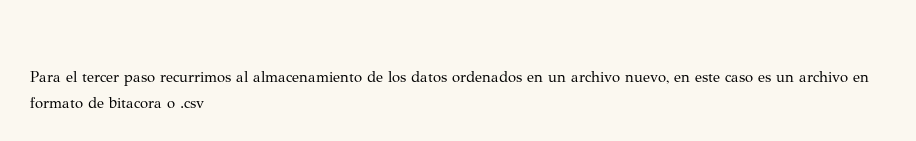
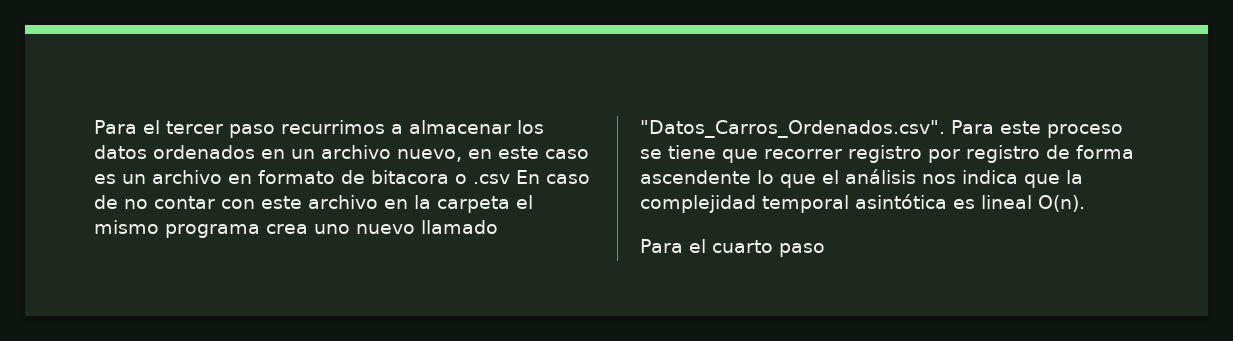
- Para el tercer paso recurrimos al almacenamiento de los datos ordenados en un archivo nuevo, en este caso es un archivo en formato de bitacora o .csv
+ Para el tercer paso recurrimos a almacenar los datos ordenados en un archivo nuevo, en este caso es un archivo en formato de bitacora o .csv En caso de no contar con este archivo en la carpeta el mismo programa crea uno nuevo llamado "Datos_Carros_Ordenados.csv". Para este proceso se tiene que recorrer registro por registro de forma ascendente lo que el análisis nos indica que la complejidad temporal asintótica es lineal O(n).
+ Para el cuarto paso

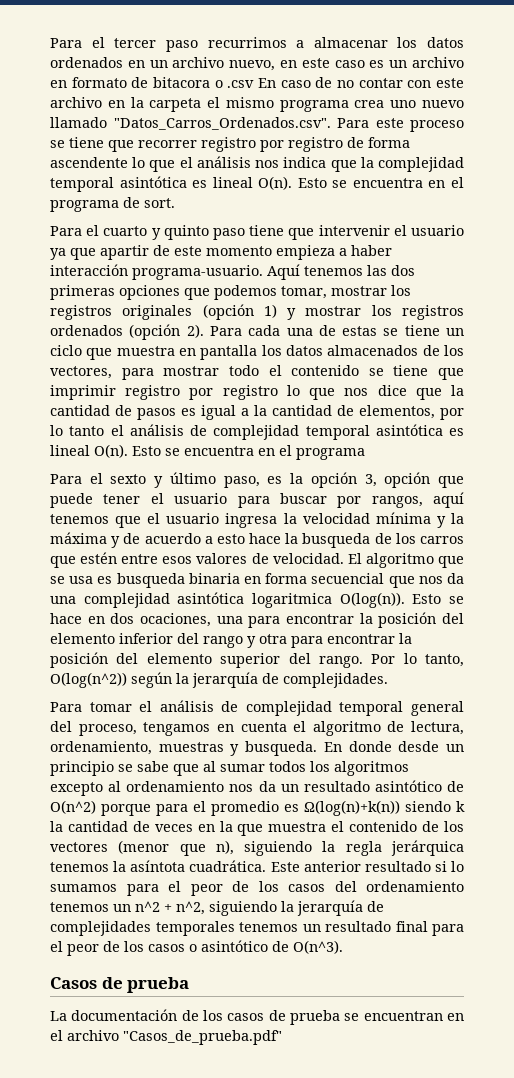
- Para el tercer paso recurrimos a almacenar los datos ordenados en un archivo nuevo, en este caso es un archivo en formato de bitacora o .csv En caso de no contar con este archivo en la carpeta el mismo programa crea uno nuevo llamado "Datos_Carros_Ordenados.csv". Para este proceso se tiene que recorrer registro por registro de forma ascendente lo que el análisis nos indica que la complejidad temporal asintótica es lineal O(n).
- Para el cuarto paso
+ Para el tercer paso recurrimos a almacenar los datos ordenados en un archivo nuevo, en este caso es un archivo en formato de bitacora o .csv En caso de no contar con este archivo en la carpeta el mismo programa crea uno nuevo llamado "Datos_Carros_Ordenados.csv". Para este proceso se tiene que recorrer registro por registro de forma ascendente lo que el análisis nos indica que la complejidad temporal asintótica es lineal O(n). Esto se encuentra en el programa de sort.
+ Para el cuarto y quinto paso tiene que intervenir el usuario ya que apartir de este momento empieza a haber interacción programa-usuario. Aquí tenemos las dos primeras opciones que podemos tomar, mostrar los registros originales (opción 1) y mostrar los registros ordenados (opción 2). Para cada una de estas se tiene un ciclo que muestra en pantalla los datos almacenados de los vectores, para mostrar todo el contenido se tiene que imprimir registro por registro lo que nos dice que la cantidad de pasos es igual a la cantidad de elementos, por lo tanto el análisis de complejidad temporal asintótica es lineal O(n). Esto se encuentra en el programa
+ Para el sexto y último paso, es la opción 3, opción que puede tener el usuario para buscar por rangos, aquí tenemos que el usuario ingresa la velocidad mínima y la máxima y de acuerdo a esto hace la busqueda de los carros que estén entre esos valores de velocidad. El algoritmo que se usa es busqueda binaria en forma secuencial que nos da una complejidad asintótica logaritmica O(log(n)). Esto se hace en dos ocaciones, una para encontrar la posición del elemento inferior del rango y otra para encontrar la posición del elemento superior del rango. Por lo tanto, O(log(n^2)) según la jerarquía de complejidades.
+ Para tomar el análisis de complejidad temporal general del proceso, tengamos en cuenta el algoritmo de lectura, ordenamiento, muestras y busqueda. En donde desde un principio se sabe que al sumar todos los algoritmos excepto al ordenamiento nos da un resultado asintótico de O(n^2) porque para el promedio es Ω(log(n)+k(n)) siendo k la cantidad de veces en la que muestra el contenido de los vectores (menor que n), siguiendo la regla jerárquica tenemos la asíntota cuadrática. Este anterior resultado si lo sumamos para el peor de los casos del ordenamiento tenemos un n^2 + n^2, siguiendo la jerarquía de complejidades temporales tenemos un resultado final para el peor de los casos o asintótico de O(n^3).
+ Casos de prueba
+ La documentación de los casos de prueba se encuentran en el archivo "Casos_de_prueba.pdf"

